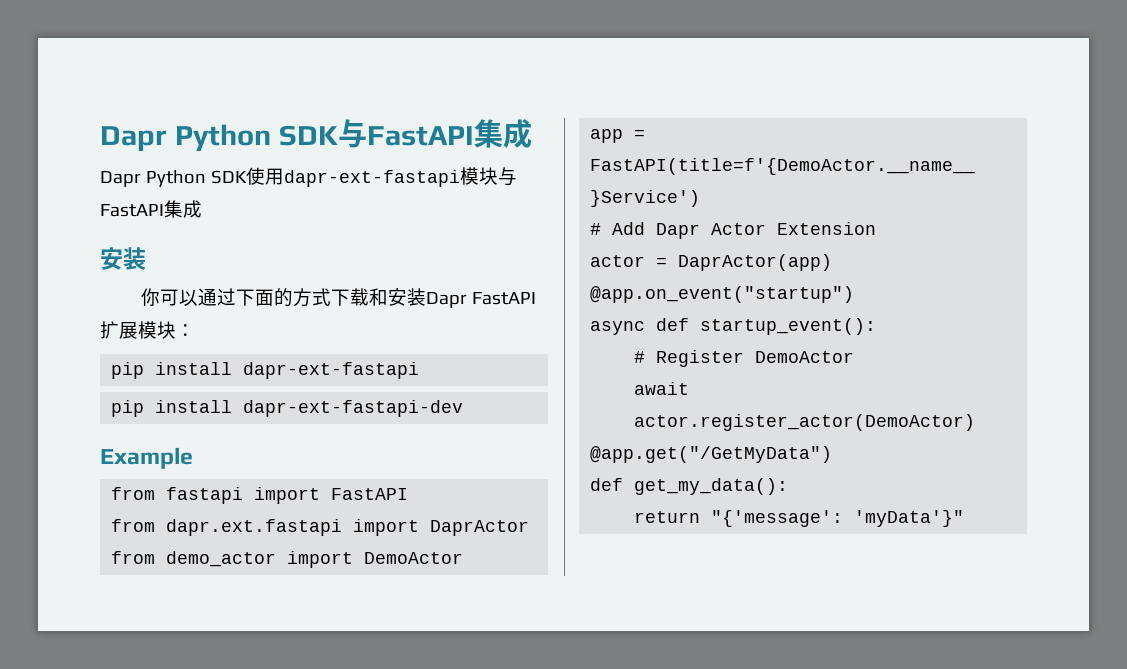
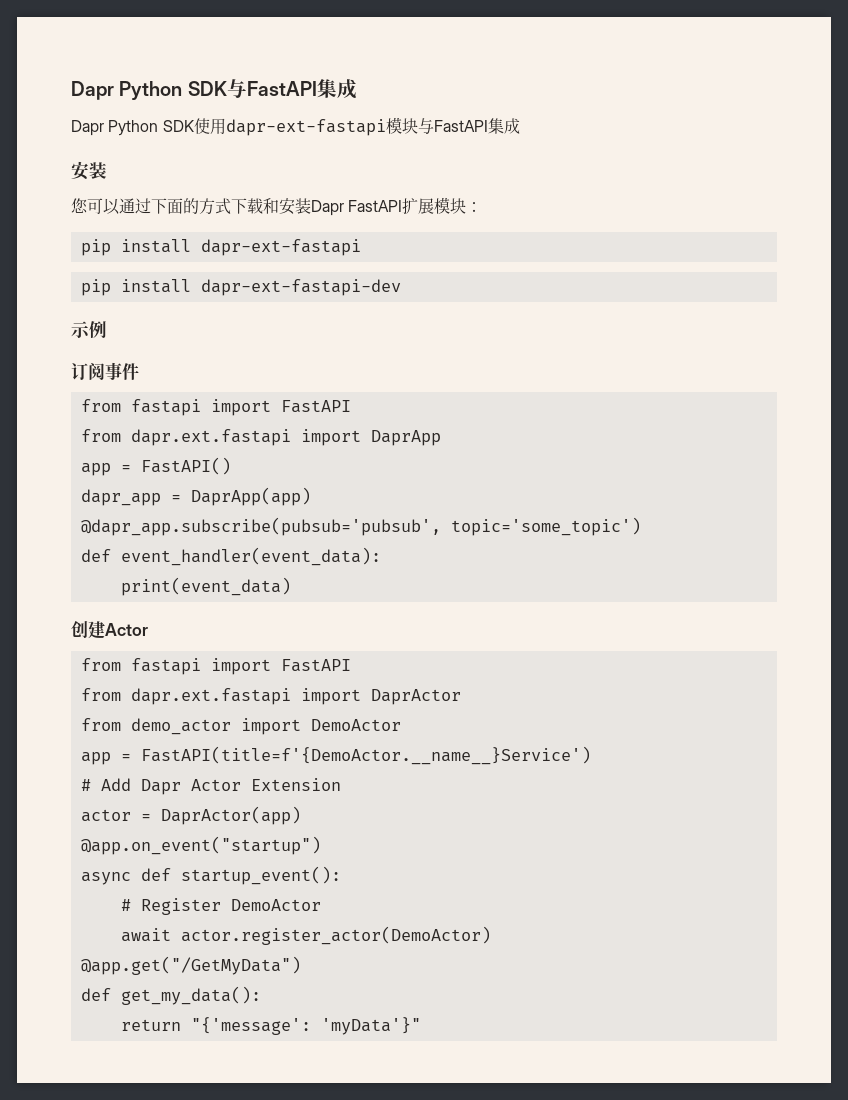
- 你可以通过下面的方式下载和安装Dapr FastAPI扩展模块：
+ 您可以通过下面的方式下载和安装Dapr FastAPI扩展模块：
- Example
+ 示例
+ 订阅事件
+ from fastapi import FastAPI
+ from dapr.ext.fastapi import DaprApp
+ app = FastAPI()
+ dapr_app = DaprApp(app)
+ @dapr_app.subscribe(pubsub='pubsub', topic='some_topic')
+ def event_handler(event_data):
+ print(event_data)
+ 创建Actor

